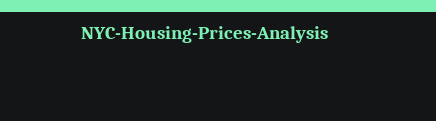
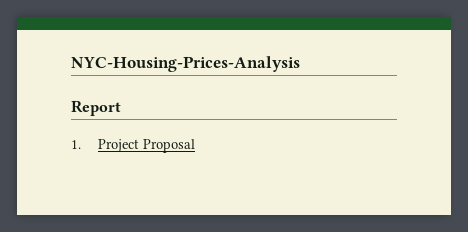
+ Report
+ 1. Project Proposal

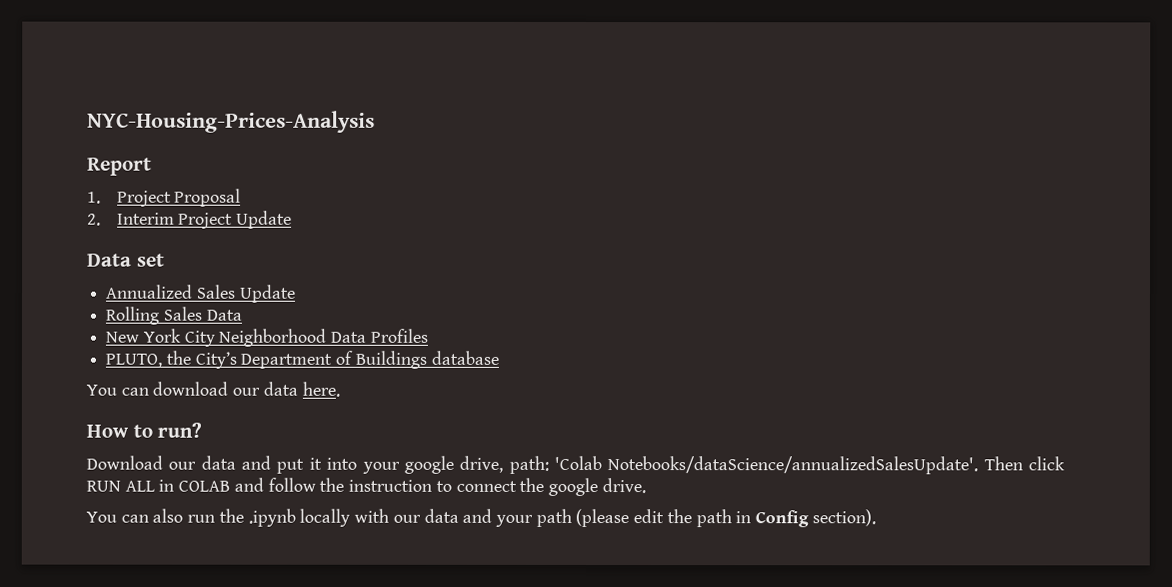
+ 2. Interim Project Update
+ Data set
+ Annualized Sales Update
+ Rolling Sales Data
+ New York City Neighborhood Data Profiles
+ PLUTO, the City’s Department of Buildings database
+ You can download our data here.
+ How to run?
+ Download our data and put it into your google drive, path: 'Colab Notebooks/dataScience/annualizedSalesUpdate'. Then click RUN ALL in COLAB and follow the instruction to connect the google drive.
+ You can also run the .ipynb locally with our data and your path (please edit the path in Config section).

